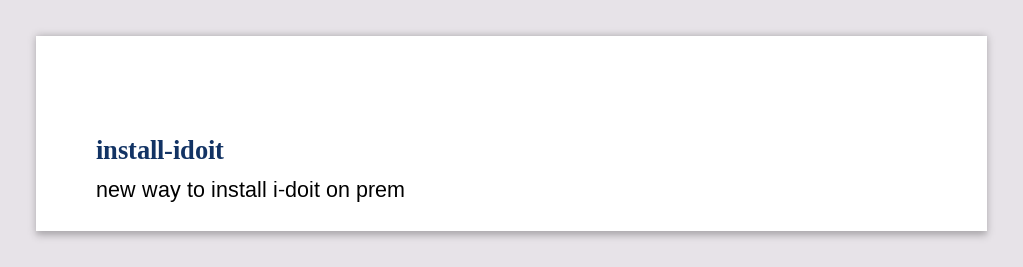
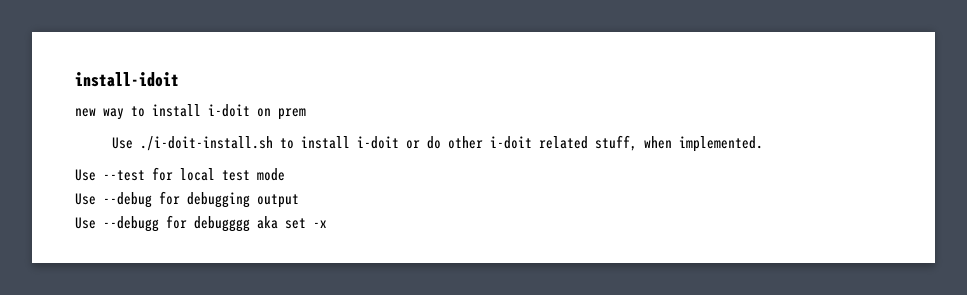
+ Use ./i-doit-install.sh to install i-doit or do other i-doit related stuff, when implemented.
+ Use --test for local test mode
+ Use --debug for debugging output
+ Use --debugg for debugggg aka set -x

